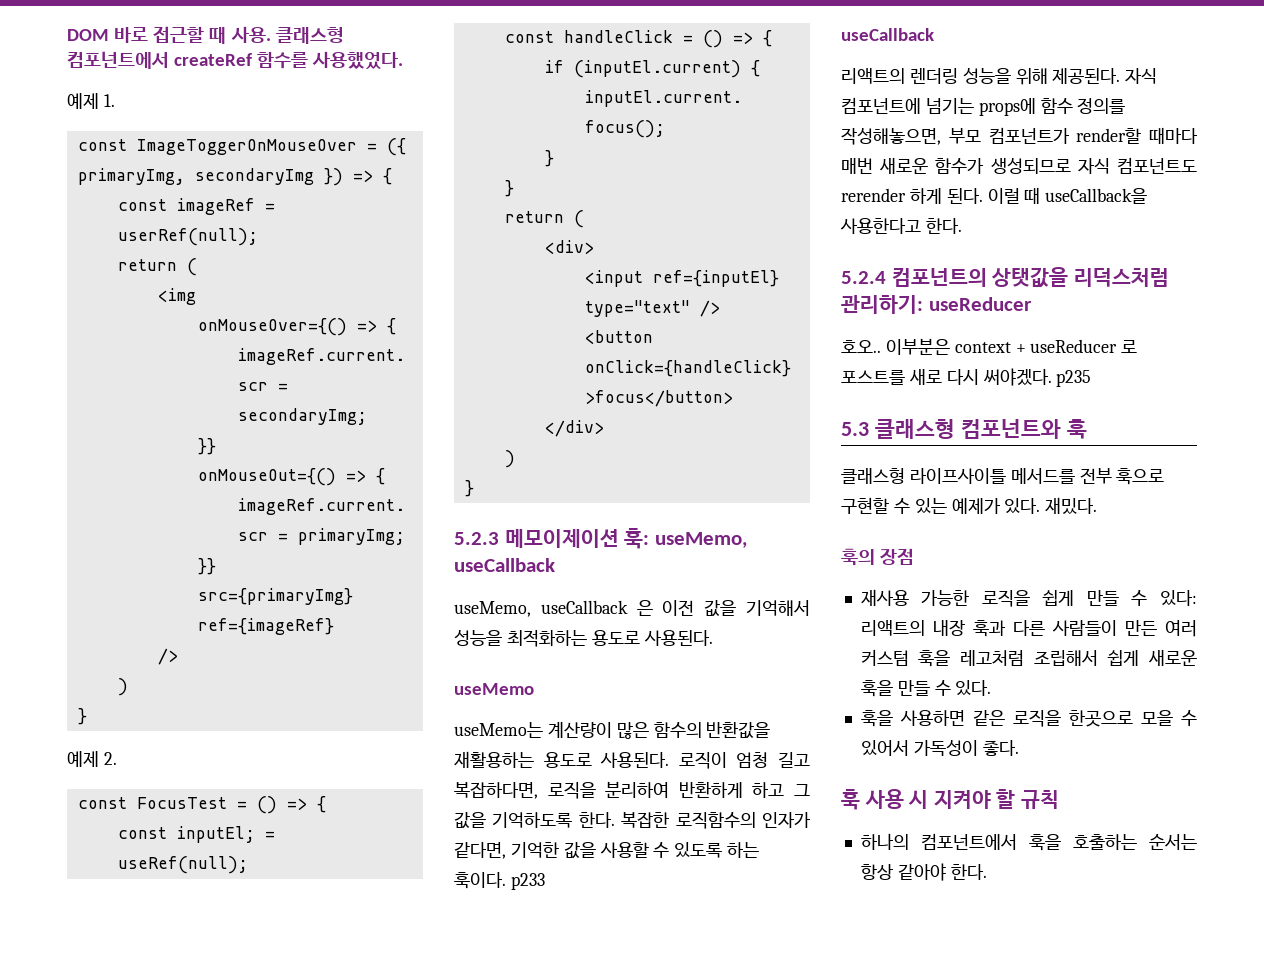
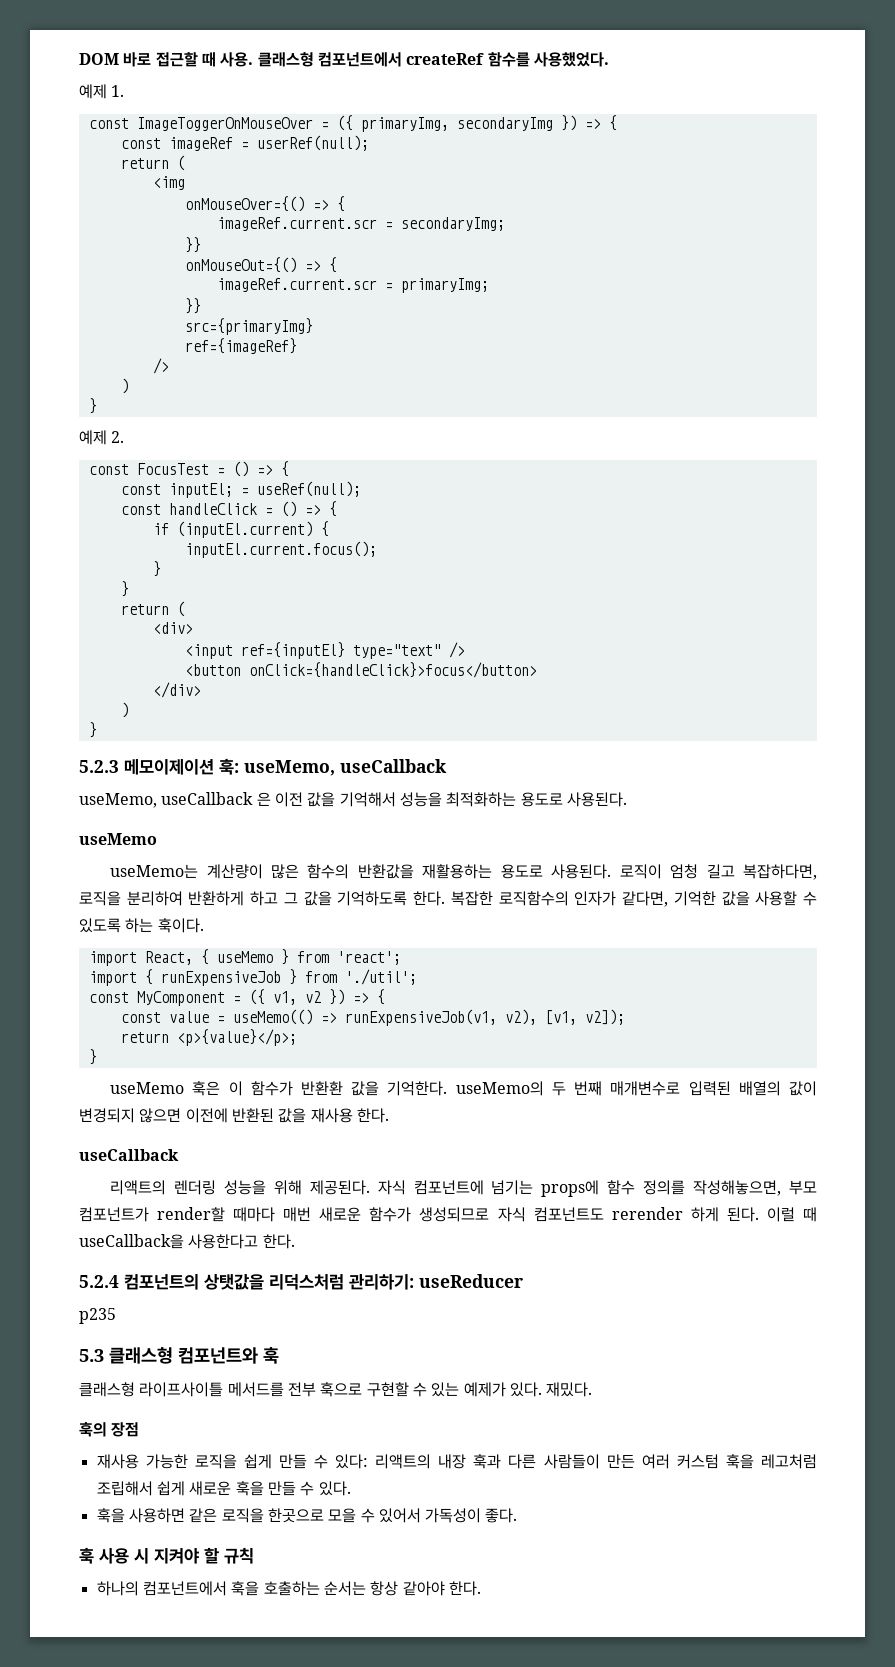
- 복잡한 로직함수의 인자가 같다면, 기억한 값을 사용할 수 있도록 하는 훅이다. p233
+ 복잡한 로직함수의 인자가 같다면, 기억한 값을 사용할 수 있도록 하는 훅이다.
+ import React, { useMemo } from 'react';
+ import { runExpensiveJob } from './util';
+ const MyComponent = ({ v1, v2 }) => {
+ const value = useMemo(() => runExpensiveJob(v1, v2), [v1, v2]);
+ return <p>{value}</p>;
+ }
+ useMemo 훅은 이 함수가 반환환 값을 기억한다. useMemo의 두 번째 매개변수로 입력된 배열의 값이 변경되지 않으면 이전에 반환된 값을 재사용 한다.
- 호오.. 이부분은 context + useReducer 로 포스트를 새로 다시 써야겠다. p235
+ p235

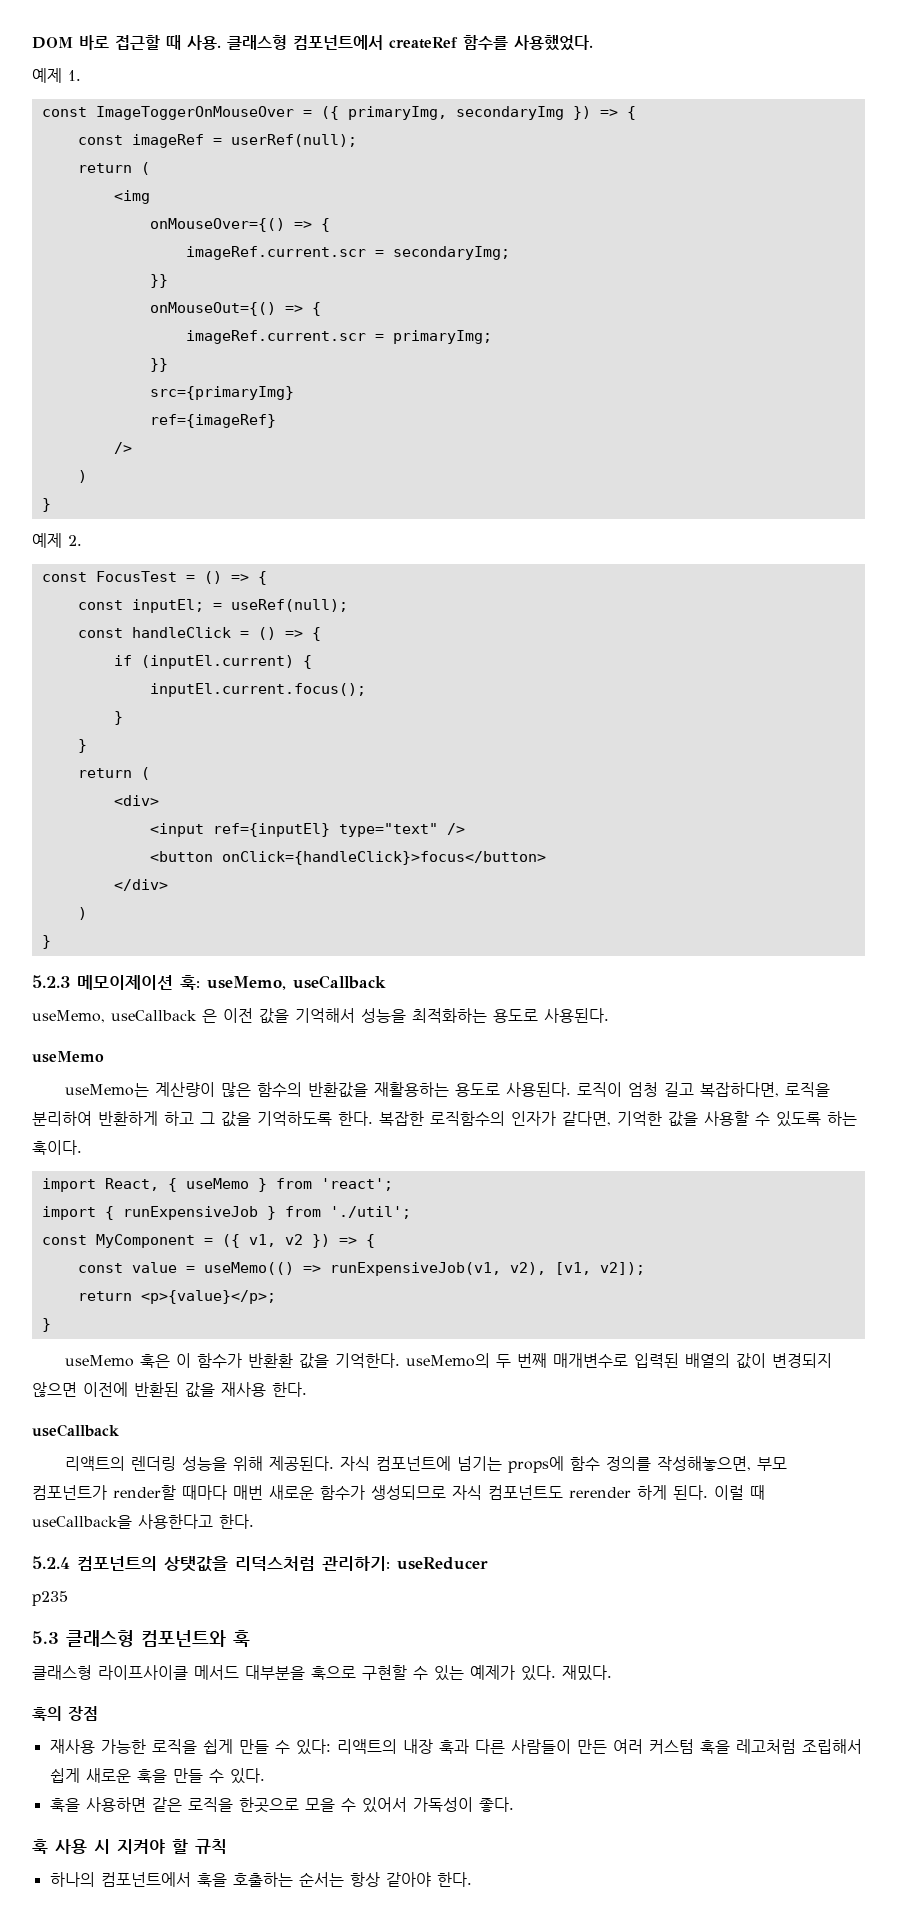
- 클래스형 라이프사이틀 메서드를 전부 훅으로 구현할 수 있는 예제가 있다.
+ 클래스형 라이프사이클 메서드 대부분을 훅으로 구현할 수 있는 예제가 있다.

